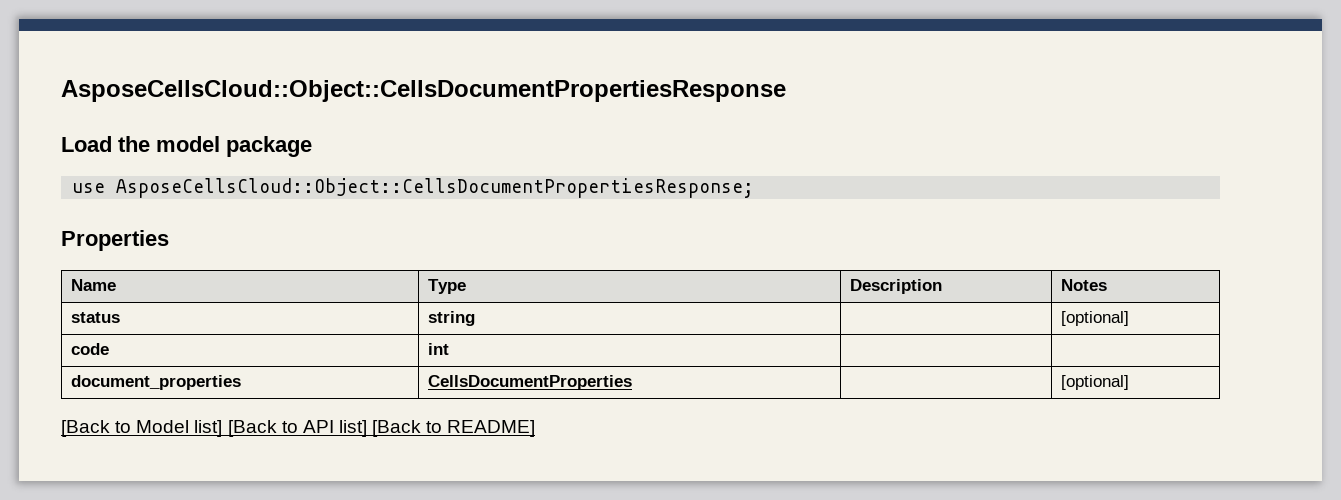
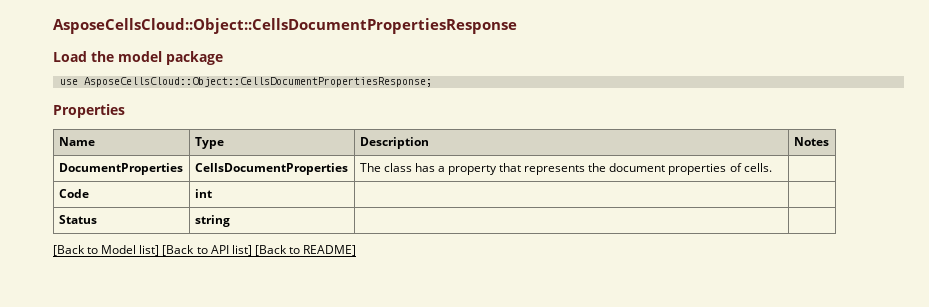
- status | string | | [optional]
- code | int | |
- document_properties | CellsDocumentProperties | | [optional]
+ DocumentProperties | CellsDocumentProperties | The class has a property that represents the document properties of cells. |
+ Code | int | |
+ Status | string | |

